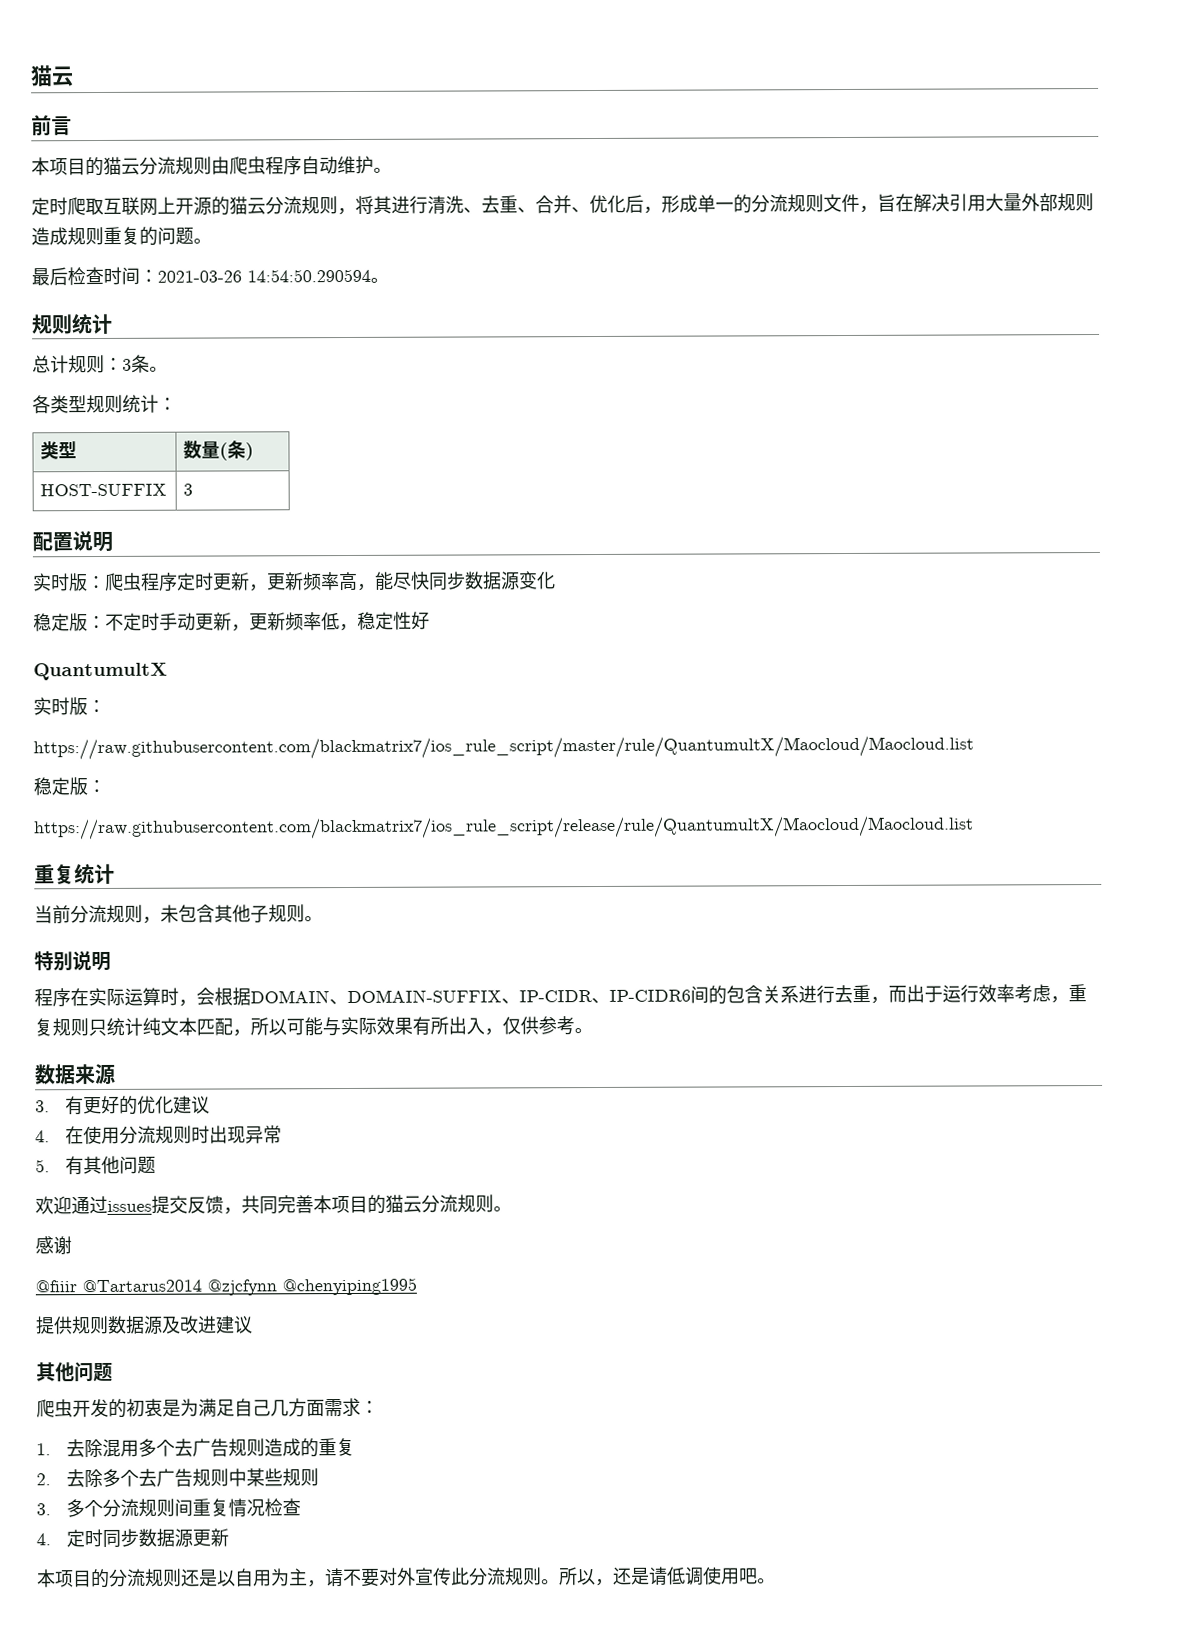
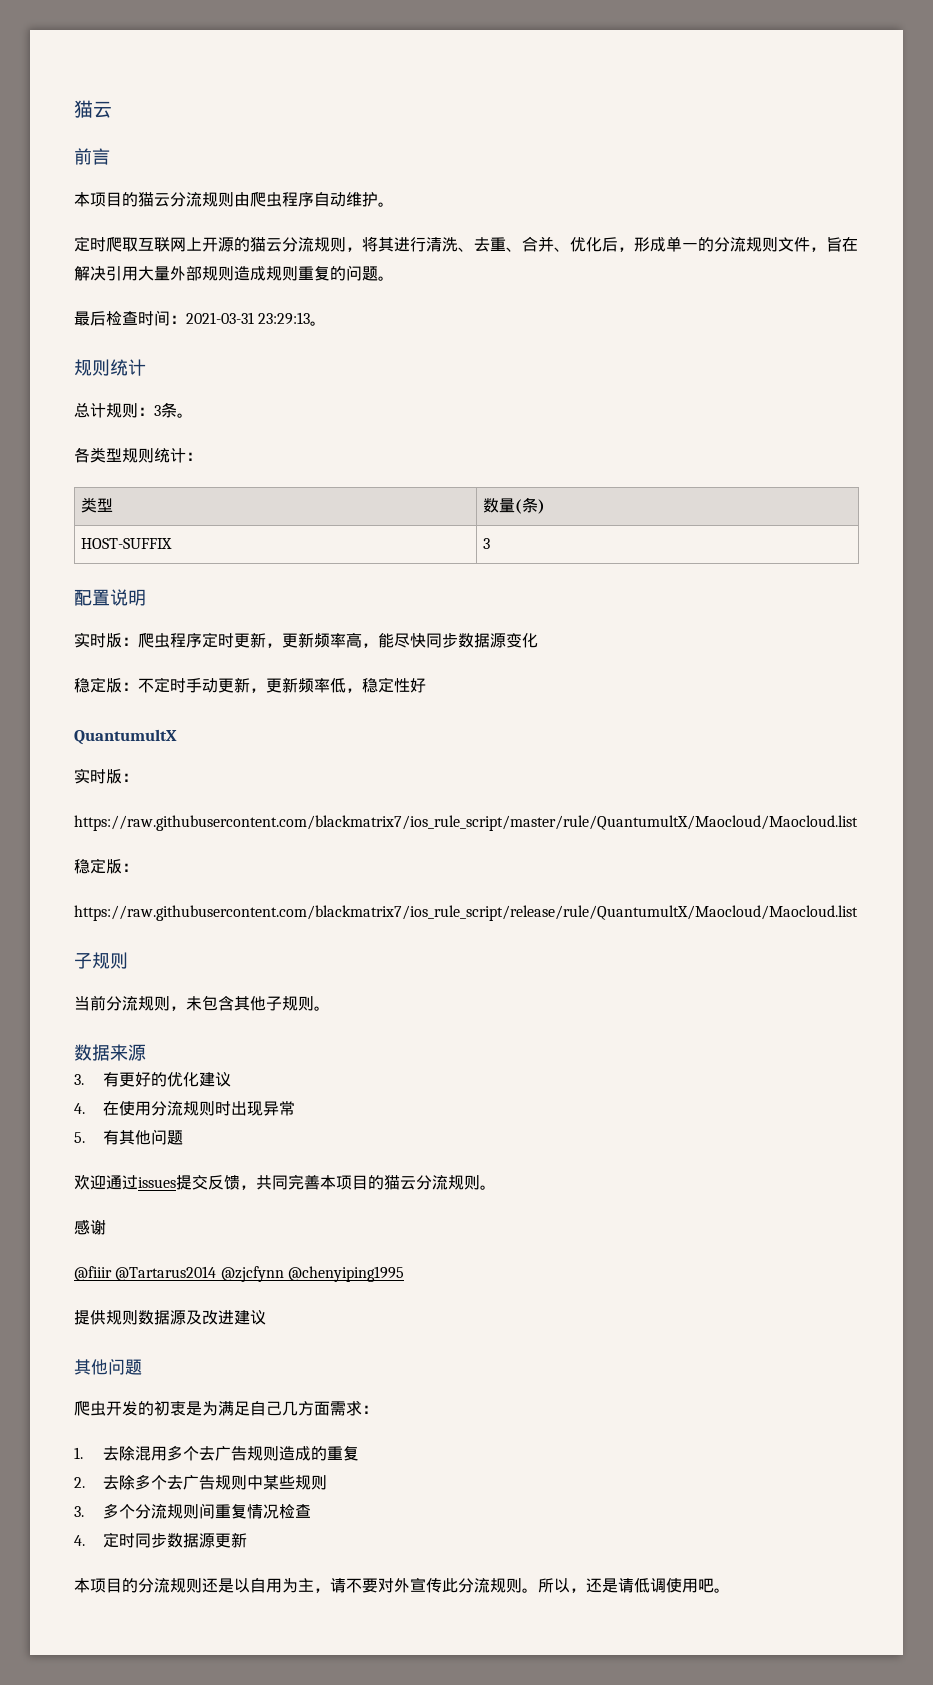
- 最后检查时间：2021-03-26 14:54:50.290594。
+ 最后检查时间：2021-03-31 23:29:13。
  https://raw.githubusercontent.com/blackmatrix7/ios_rule_script/release/rule/QuantumultX/Maocloud/Maocloud.list
- 重复统计
+ 子规则
- 特别说明
- 程序在实际运算时，会根据DOMAIN、DOMAIN-SUFFIX、IP-CIDR、IP-CIDR6间的包含关系进行去重，而出于运行效率考虑，重复规则只统计纯文本匹配，所以可能与实际效果有所出入，仅供参考。

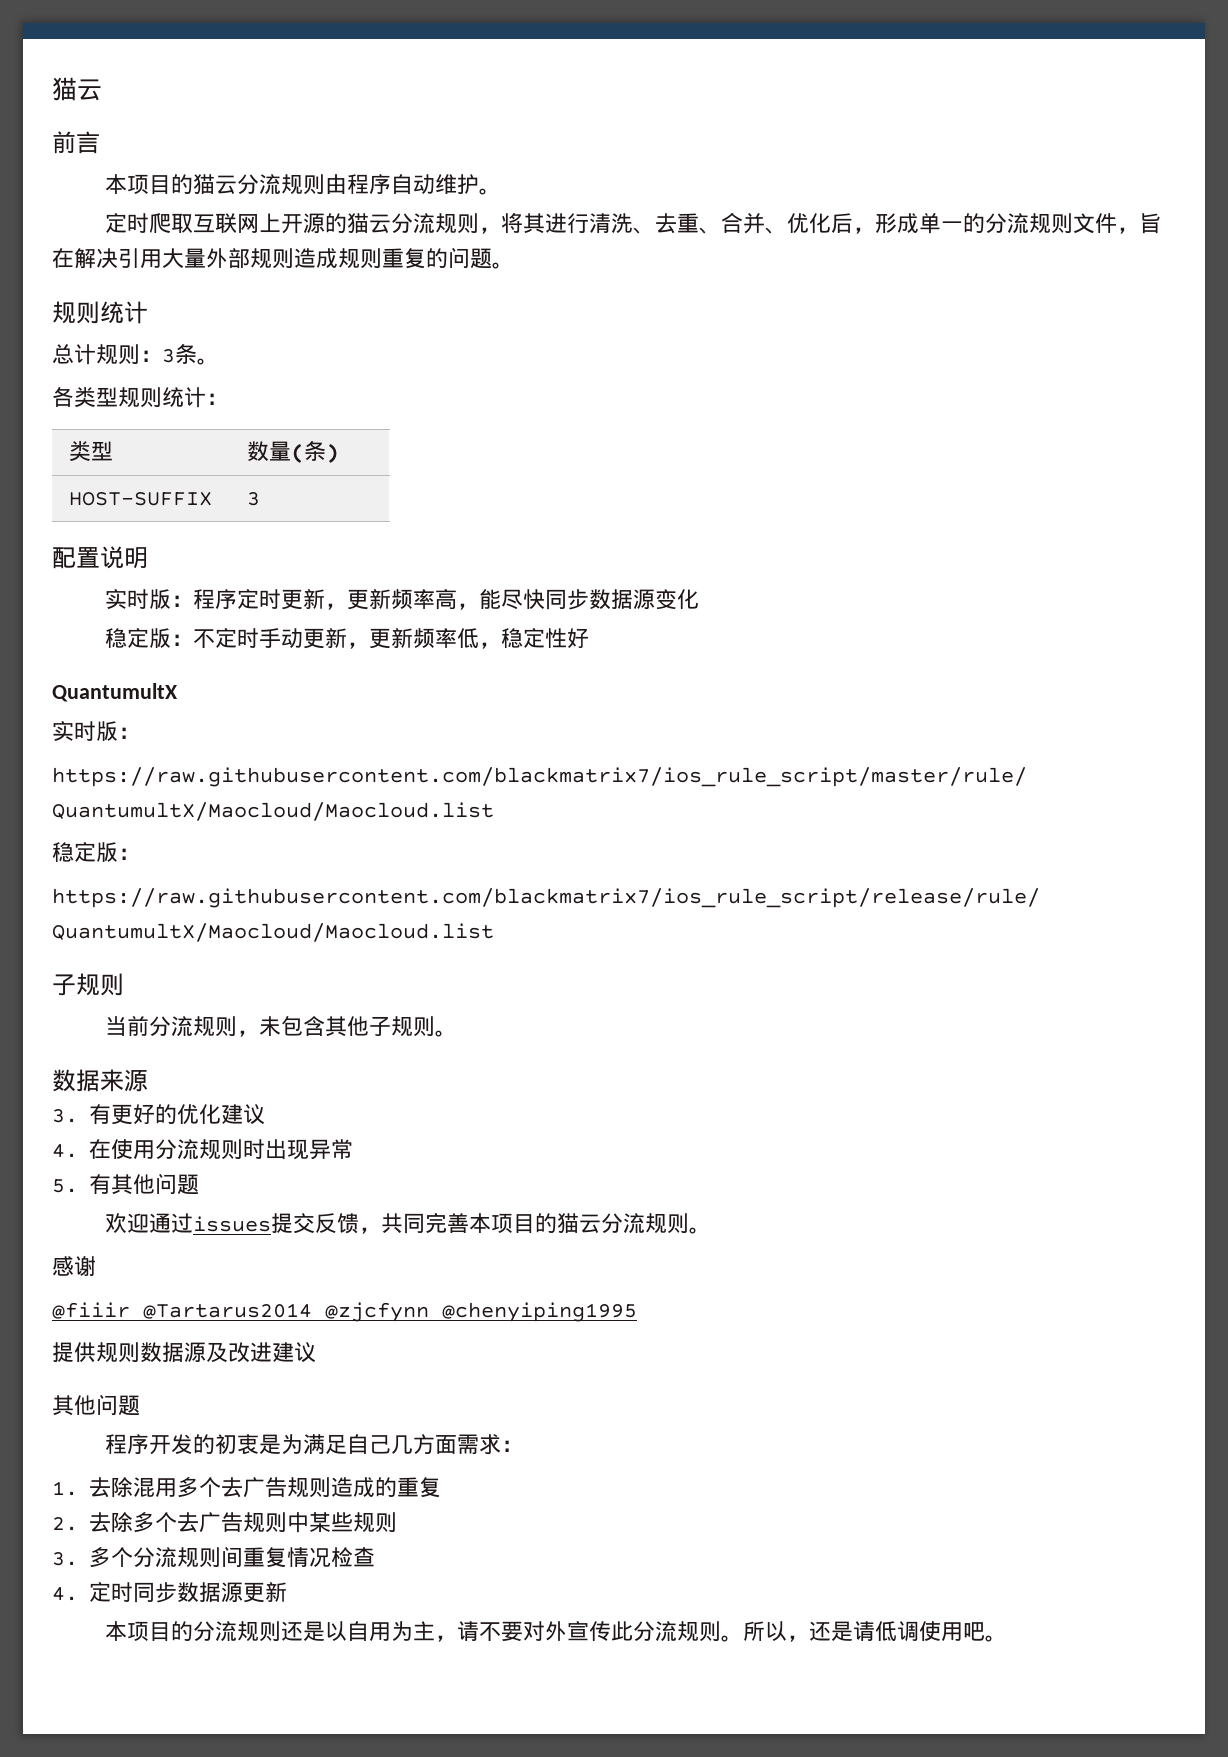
- 本项目的猫云分流规则由爬虫程序自动维护。
+ 本项目的猫云分流规则由程序自动维护。
- 最后检查时间：2021-03-31 23:29:13。
- 实时版：爬虫程序定时更新，更新频率高，能尽快同步数据源变化
+ 实时版：程序定时更新，更新频率高，能尽快同步数据源变化
- 爬虫开发的初衷是为满足自己几方面需求：
+ 程序开发的初衷是为满足自己几方面需求：

